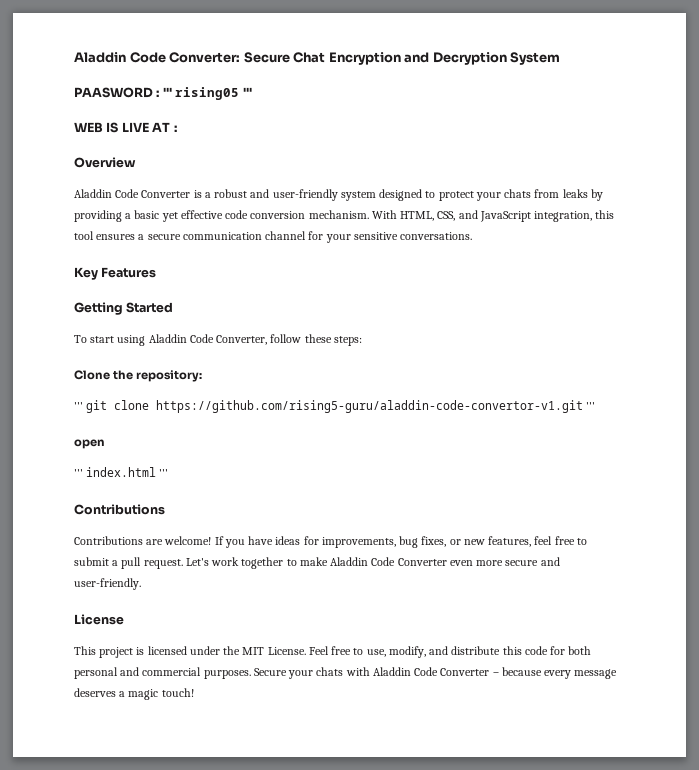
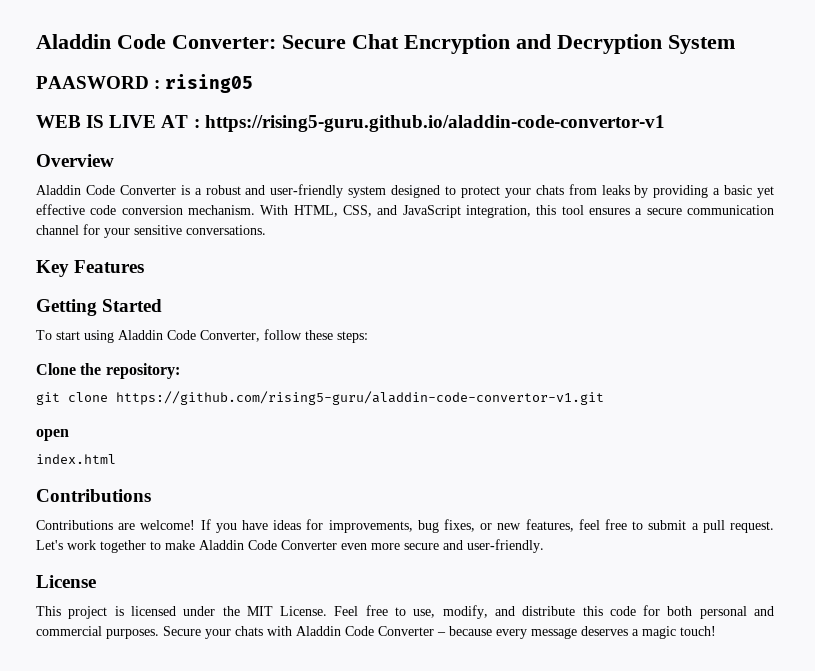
- PAASWORD : ''' rising05 '''
+ PAASWORD : rising05
- WEB IS LIVE AT :
+ WEB IS LIVE AT : https://rising5-guru.github.io/aladdin-code-convertor-v1
- ''' git clone https://github.com/rising5-guru/aladdin-code-convertor-v1.git '''
+ git clone https://github.com/rising5-guru/aladdin-code-convertor-v1.git
- ''' index.html '''
+ index.html

